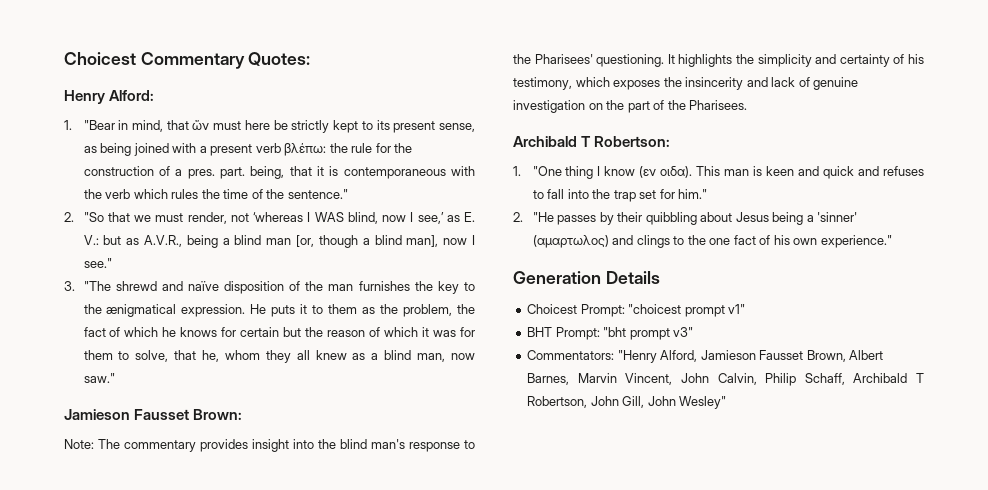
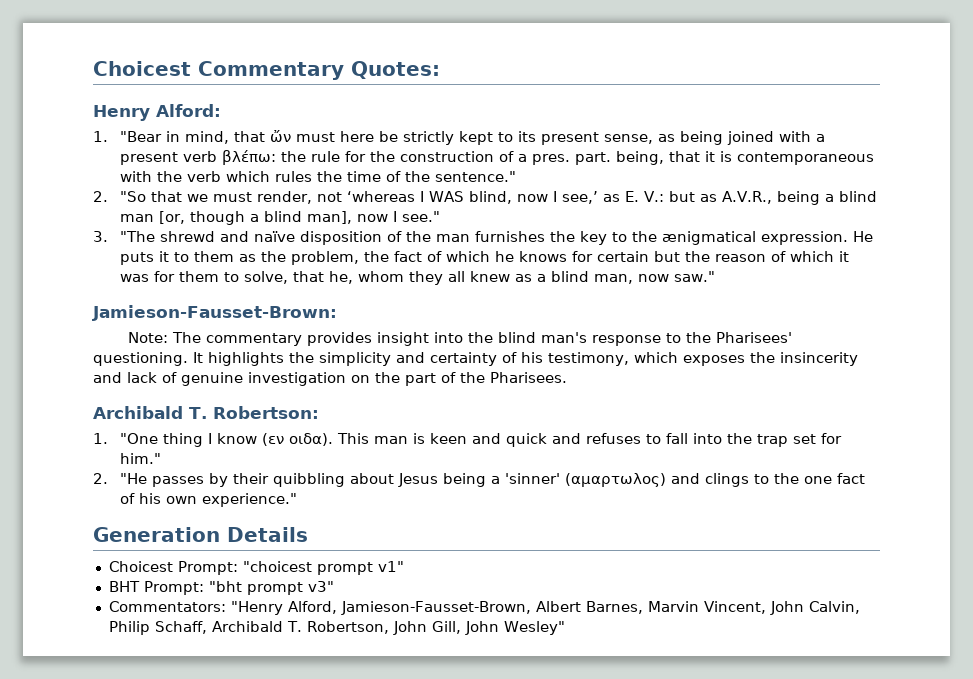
- Jamieson Fausset Brown:
+ Jamieson-Fausset-Brown:
- Archibald T Robertson:
+ Archibald T. Robertson:
- Commentators: "Henry Alford, Jamieson Fausset Brown, Albert Barnes, Marvin Vincent, John Calvin, Philip Schaff, Archibald T Robertson, John Gill, John Wesley"
+ Commentators: "Henry Alford, Jamieson-Fausset-Brown, Albert Barnes, Marvin Vincent, John Calvin, Philip Schaff, Archibald T. Robertson, John Gill, John Wesley"

